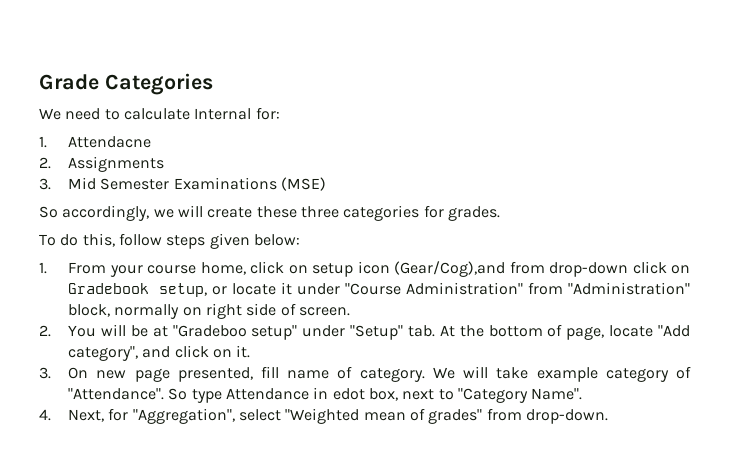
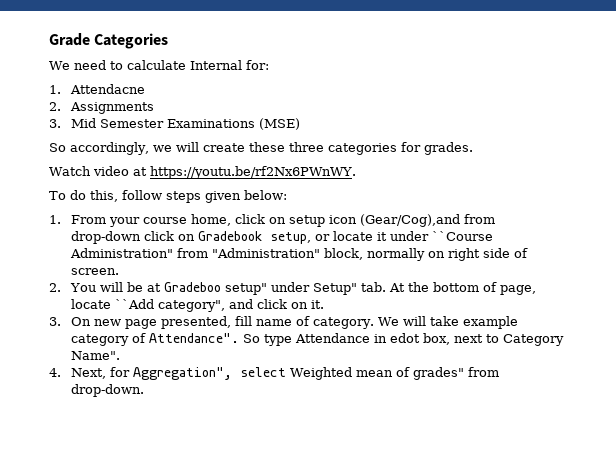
+ Watch video at https://youtu.be/rf2Nx6PWnWY.
- 1. From your course home, click on setup icon (Gear/Cog),and from drop-down click on Gradebook setup, or locate it under "Course Administration" from "Administration" block, normally on right side of screen.
+ 1. From your course home, click on setup icon (Gear/Cog),and from drop-down click on Gradebook setup, or locate it under ``Course Administration" from "Administration" block, normally on right side of screen.
- 2. You will be at "Gradeboo setup" under "Setup" tab. At the bottom of page, locate "Add category", and click on it.
+ 2. You will be at Gradeboo setup" under Setup" tab. At the bottom of page, locate ``Add category", and click on it.
- We will take example category of "Attendance".
+ We will take example category of Attendance".
- So type Attendance in edot box, next to "Category Name".
+ So type Attendance in edot box, next to Category Name".
- 4. Next, for "Aggregation", select "Weighted mean of grades" from drop-down.
+ 4. Next, for Aggregation", select Weighted mean of grades" from drop-down.

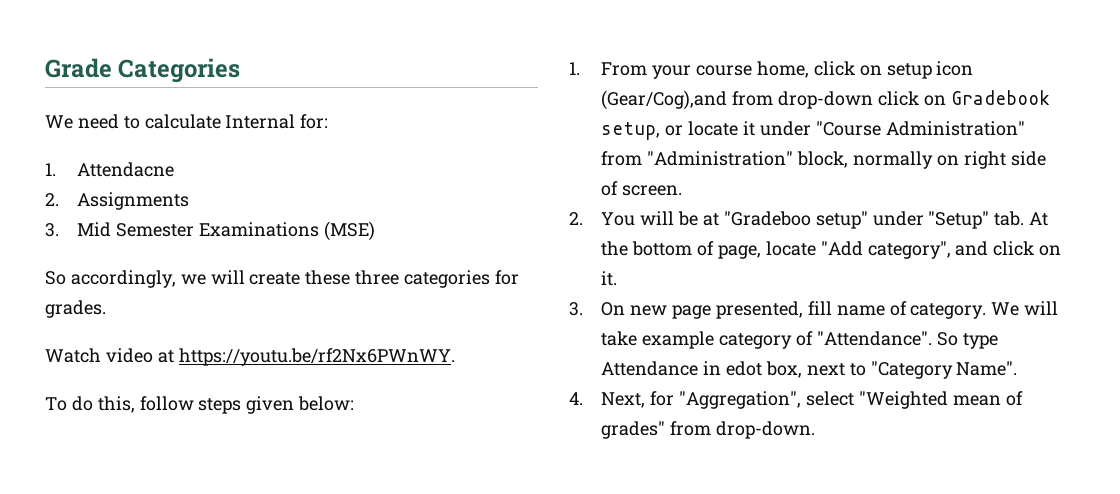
- 1. From your course home, click on setup icon (Gear/Cog),and from drop-down click on Gradebook setup, or locate it under ``Course Administration" from "Administration" block, normally on right side of screen.
+ 1. From your course home, click on setup icon (Gear/Cog),and from drop-down click on Gradebook setup, or locate it under "Course Administration" from "Administration" block, normally on right side of screen.
- 2. You will be at Gradeboo setup" under Setup" tab. At the bottom of page, locate ``Add category", and click on it.
+ 2. You will be at "Gradeboo setup" under "Setup" tab. At the bottom of page, locate "Add category", and click on it.
- We will take example category of Attendance".
+ We will take example category of "Attendance".
- So type Attendance in edot box, next to Category Name".
+ So type Attendance in edot box, next to "Category Name".
- 4. Next, for Aggregation", select Weighted mean of grades" from drop-down.
+ 4. Next, for "Aggregation", select "Weighted mean of grades" from drop-down.

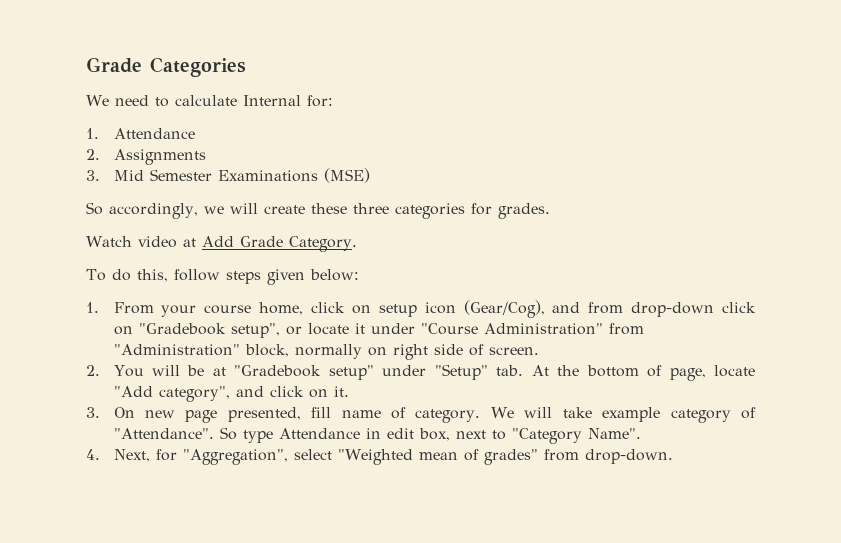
- 1. Attendacne
+ 1. Attendance
- Watch video at https://youtu.be/rf2Nx6PWnWY.
+ Watch video at Add Grade Category.
- 1. From your course home, click on setup icon (Gear/Cog),and from drop-down click on Gradebook setup, or locate it under "Course Administration" from "Administration" block, normally on right side of screen.
+ 1. From your course home, click on setup icon (Gear/Cog), and from drop-down click on "Gradebook setup", or locate it under "Course Administration" from "Administration" block, normally on right side of screen.
- 2. You will be at "Gradeboo setup" under "Setup" tab. At the bottom of page, locate "Add category", and click on it.
+ 2. You will be at "Gradebook setup" under "Setup" tab. At the bottom of page, locate "Add category", and click on it.
- So type Attendance in edot box, next to "Category Name".
+ So type Attendance in edit box, next to "Category Name".

